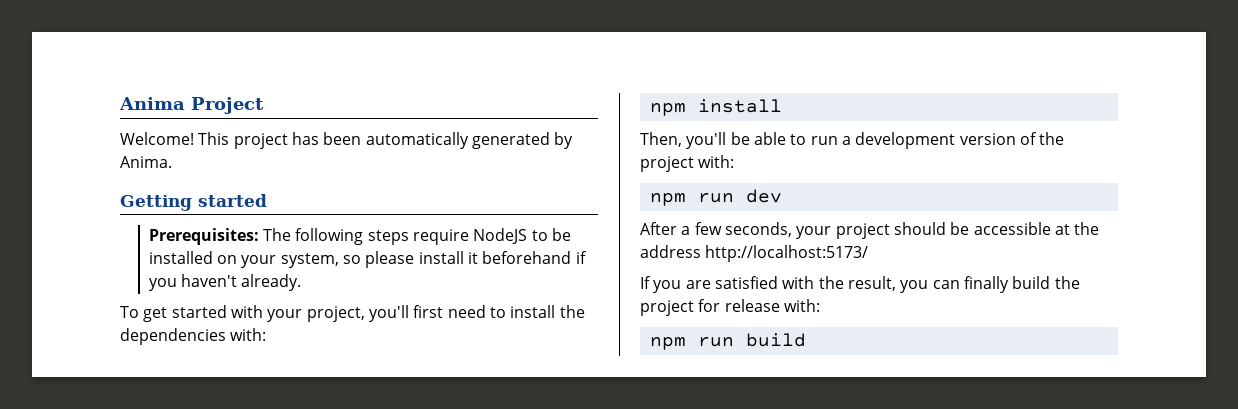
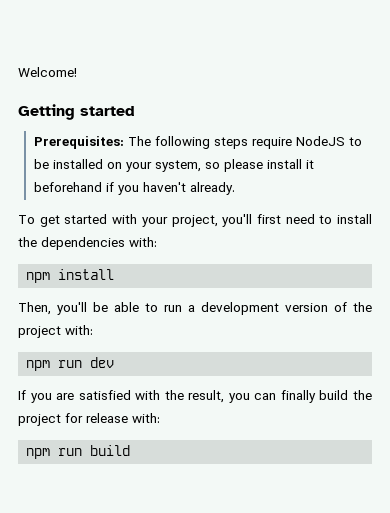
- Anima Project
- This project has been automatically generated by Anima.
- After a few seconds, your project should be accessible at the address http://localhost:5173/

